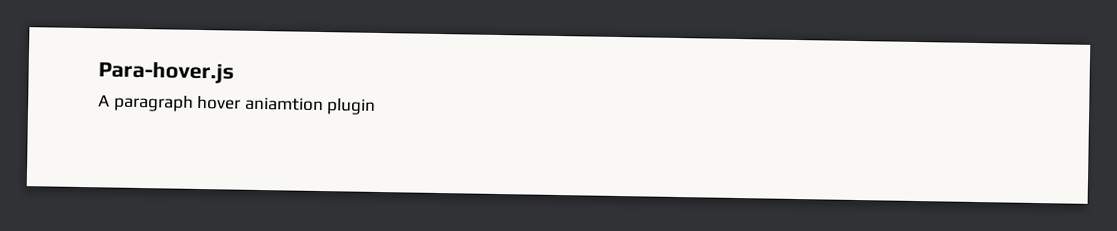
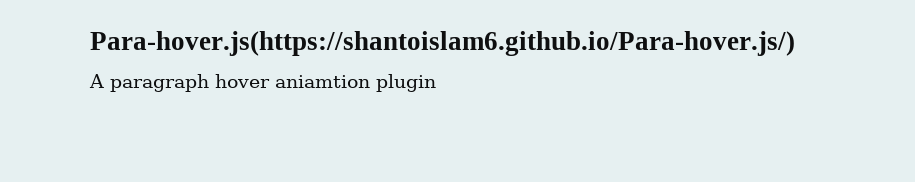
- Para-hover.js
+ Para-hover.js(https://shantoislam6.github.io/Para-hover.js/)

